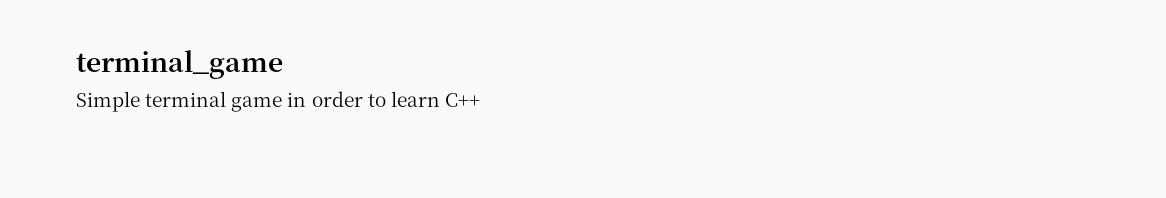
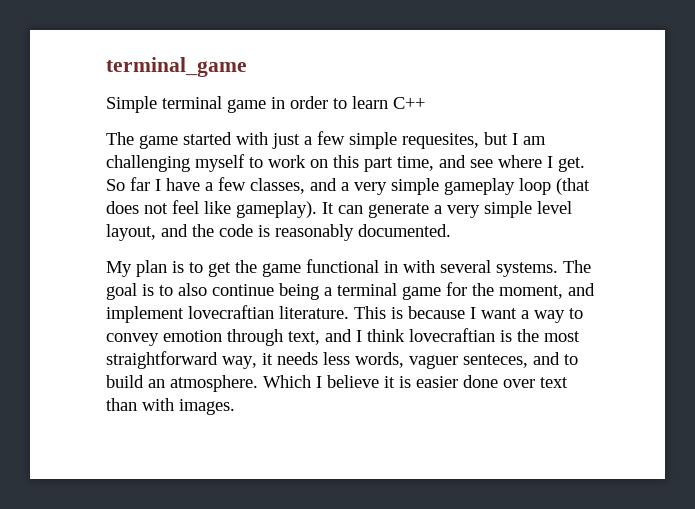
+ The game started with just a few simple requesites, but I am challenging myself to work on this part time, and see where I get. So far I have a few classes, and a very simple gameplay loop (that does not feel like gameplay). It can generate a very simple level layout, and the code is reasonably documented.
+ My plan is to get the game functional in with several systems. The goal is to also continue being a terminal game for the moment, and implement lovecraftian literature. This is because I want a way to convey emotion through text, and I think lovecraftian is the most straightforward way, it needs less words, vaguer senteces, and to build an atmosphere. Which I believe it is easier done over text than with images.

